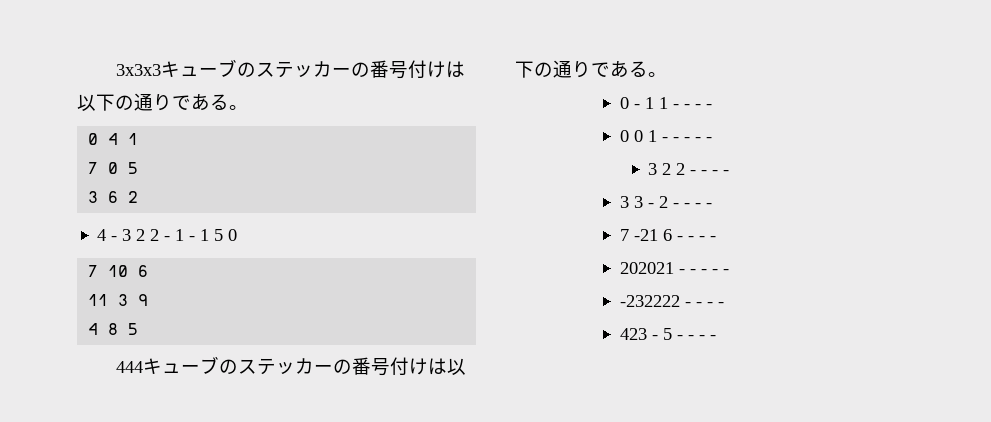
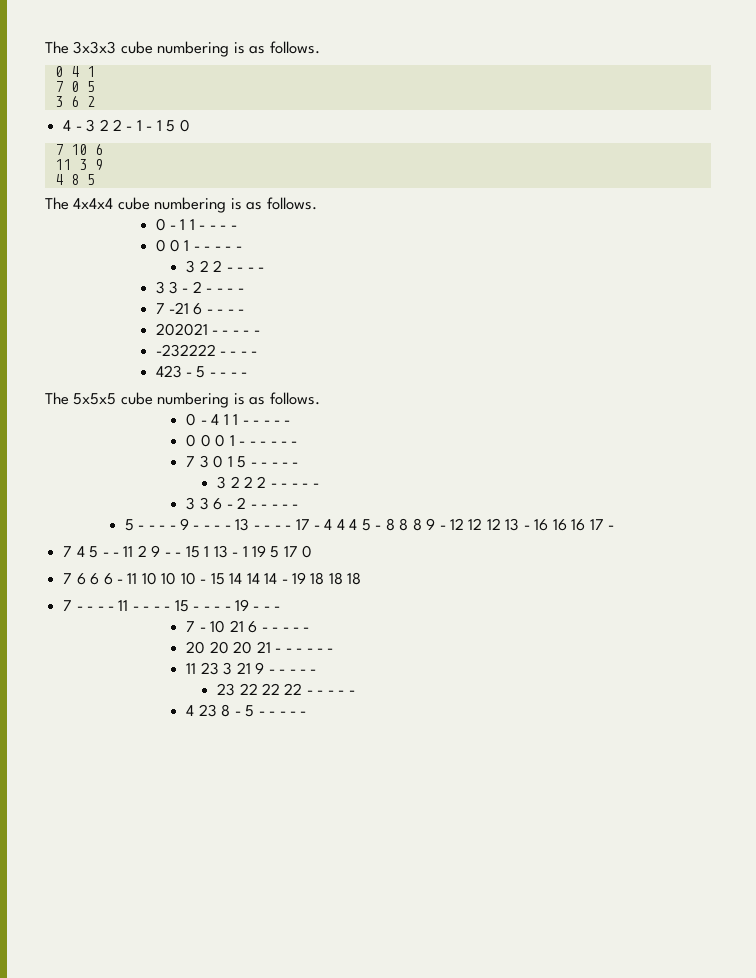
- 3x3x3キューブのステッカーの番号付けは以下の通りである。
+ The 3x3x3 cube numbering is as follows.
- 444キューブのステッカーの番号付けは以下の通りである。
+ The 4x4x4 cube numbering is as follows.
+ The 5x5x5 cube numbering is as follows.
+ 0 - 4 1 1 - - - - -
+ 0 0 0 1 - - - - - -
+ 7 3 0 1 5 - - - - -
+ 3 2 2 2 - - - - -
+ 3 3 6 - 2 - - - - -
+ 5 - - - - 9 - - - - 13 - - - - 17 - 4 4 4 5 - 8 8 8 9 - 12 12 12 13 - 16 16 16 17 -
+ 7 4 5 - - 11 2 9 - - 15 1 13 - 1 19 5 17 0
+ 7 6 6 6 - 11 10 10 10 - 15 14 14 14 - 19 18 18 18
+ 7 - - - - 11 - - - - 15 - - - - 19 - - -
+ 7 - 10 21 6 - - - - -
+ 20 20 20 21 - - - - - -
+ 11 23 3 21 9 - - - - -
+ 23 22 22 22 - - - - -
+ 4 23 8 - 5 - - - - -

